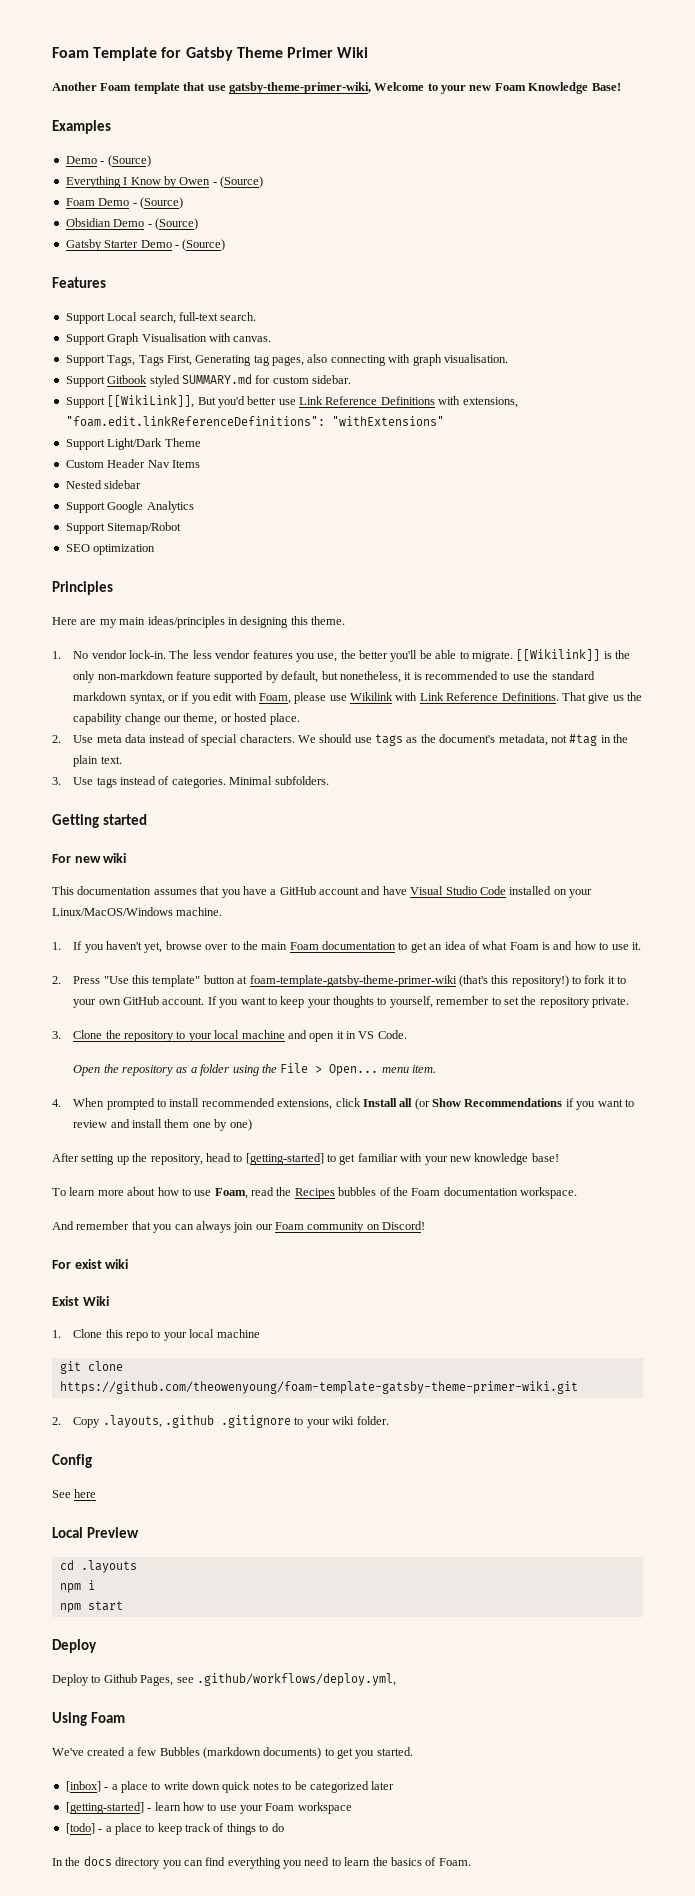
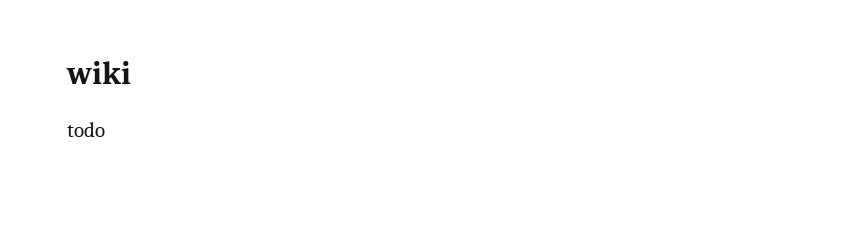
- Foam Template for Gatsby Theme Primer Wiki
- Another Foam template that use gatsby-theme-primer-wiki, Welcome to your new Foam Knowledge Base!
- Examples
- Demo - (Source)
- Everything I Know by Owen - (Source)
- Foam Demo - (Source)
- Obsidian Demo - (Source)
- Gatsby Starter Demo - (Source)
- Features
- Support Local search, full-text search.
- Support Graph Visualisation with canvas.
- Support Tags, Tags First, Generating tag pages, also connecting with graph visualisation.
- Support Gitbook styled SUMMARY.md for custom sidebar.
- Support [[WikiLink]], But you'd better use Link Reference Definitions with extensions, "foam.edit.linkReferenceDefinitions": "withExtensions"
- Support Light/Dark Theme
- Custom Header Nav Items
- Nested sidebar
- Support Google Analytics
- Support Sitemap/Robot
- SEO optimization
- Principles
- Here are my main ideas/principles in designing this theme.
- 1. No vendor lock-in. The less vendor features you use, the better you'll be able to migrate. [[Wikilink]] is the only non-markdown feature supported by default, but nonetheless, it is recommended to use the standard markdown syntax, or if you edit with Foam, please use Wikilink with Link Reference Definitions. That give us the capability change our theme, or hosted place.
- 2. Use meta data instead of special characters. We should use tags as the document's metadata, not #tag in the plain text.
- 3. Use tags instead of categories. Minimal subfolders.
- Getting started
- For new wiki
- This documentation assumes that you have a GitHub account and have Visual Studio Code installed on your Linux/MacOS/Windows machine.
- 1. If you haven't yet, browse over to the main Foam documentation to get an idea of what Foam is and how to use it.
- 2. Press "Use this template" button at foam-template-gatsby-theme-primer-wiki (that's this repository!) to fork it to your own GitHub account. If you want to keep your thoughts to yourself, remember to set the repository private.
- 3. Clone the repository to your local machine and open it in VS Code.
- Open the repository as a folder using the File > Open... menu item.
- 4. When prompted to install recommended extensions, click Install all (or Show Recommendations if you want to review and install them one by one)
- After setting up the repository, head to [getting-started] to get familiar with your new knowledge base!
- To learn more about how to use Foam, read the Recipes bubbles of the Foam documentation workspace.
- And remember that you can always join our Foam community on Discord!
- For exist wiki
- Exist Wiki
- 1. Clone this repo to your local machine
- git clone https://github.com/theowenyoung/foam-template-gatsby-theme-primer-wiki.git
- 2. Copy .layouts, .github .gitignore to your wiki folder.
- Config
- See here
- Local Preview
- cd .layouts
- npm i
- npm start
- Deploy
- Deploy to Github Pages, see .github/workflows/deploy.yml,
- Using Foam
- We've created a few Bubbles (markdown documents) to get you started.
- [inbox] - a place to write down quick notes to be categorized later
- [getting-started] - learn how to use your Foam workspace
- [todo] - a place to keep track of things to do
- In the docs directory you can find everything you need to learn the basics of Foam.
+ wiki
+ todo

